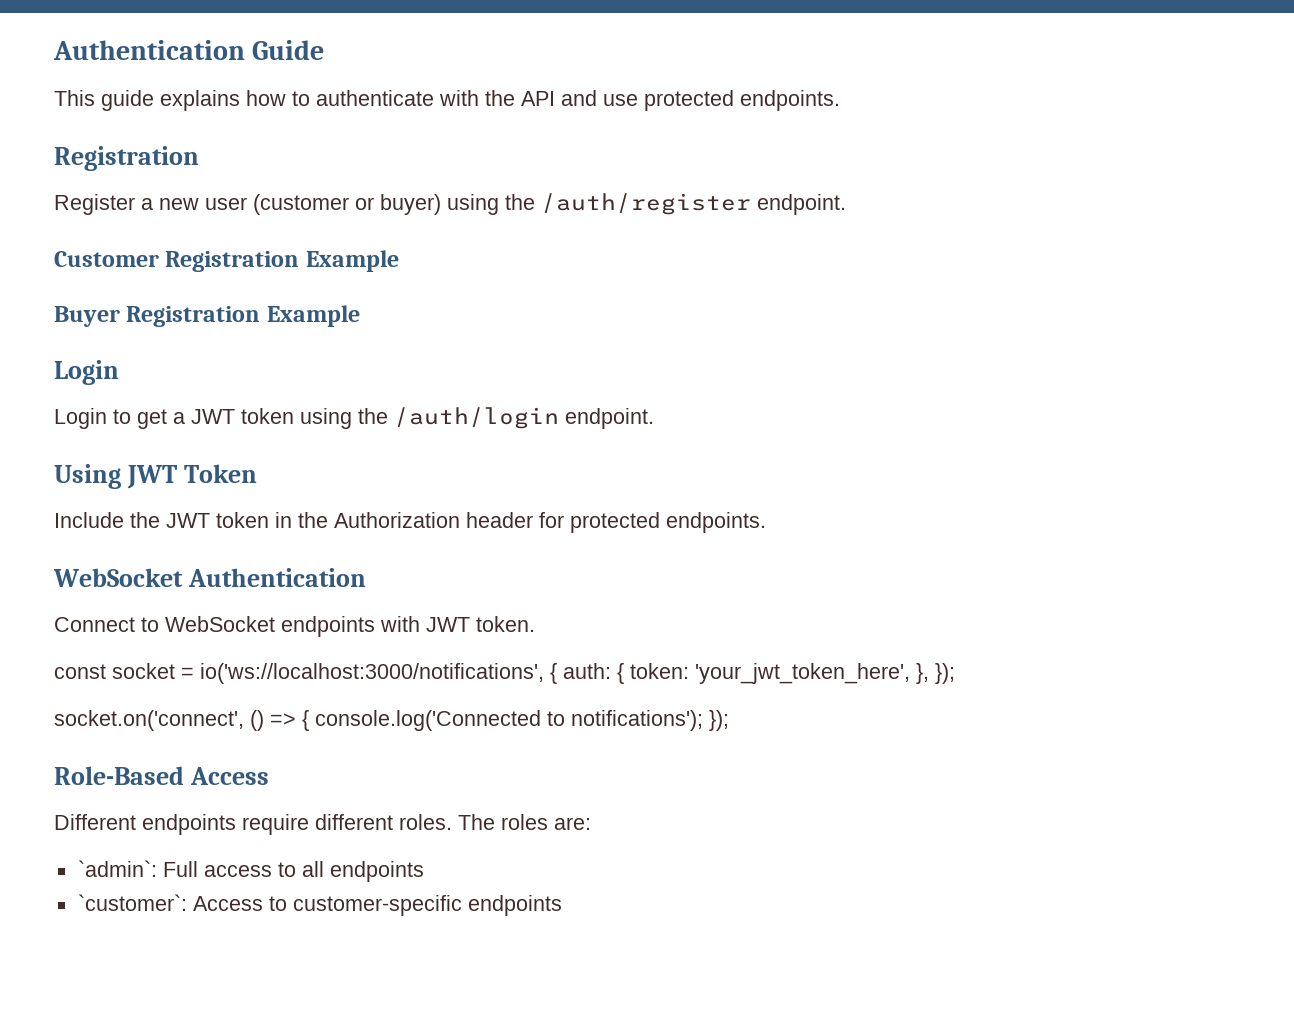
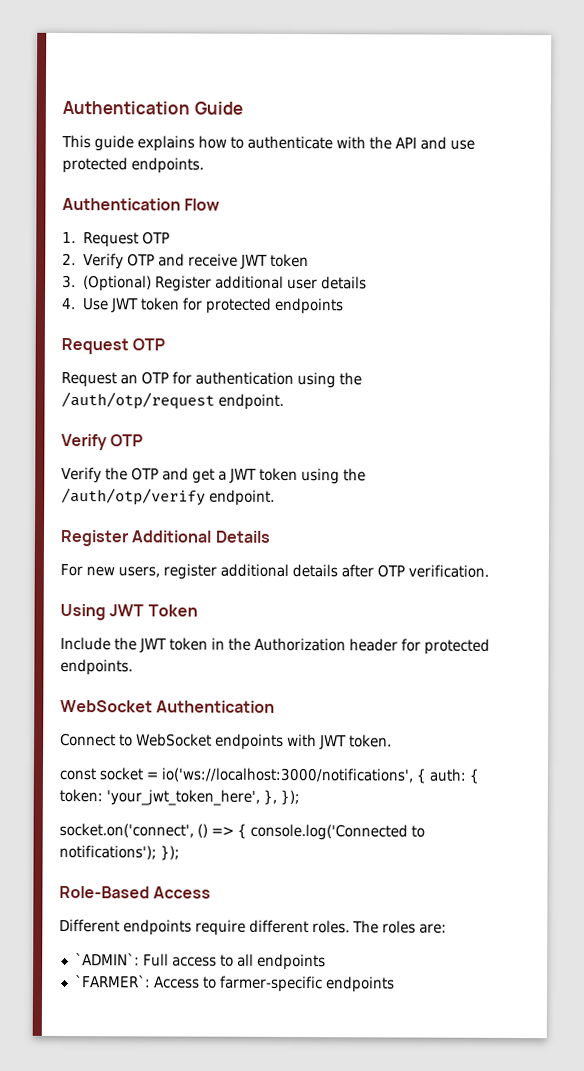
  This guide explains how to authenticate with the API and use protected endpoints.
- Registration
- Register a new user (customer or buyer) using the /auth/register endpoint.
- Customer Registration Example
- Buyer Registration Example
- Login
- Login to get a JWT token using the /auth/login endpoint.
+ Authentication Flow
+ 1. Request OTP
+ 2. Verify OTP and receive JWT token
+ 3. (Optional) Register additional user details
+ 4. Use JWT token for protected endpoints
+ Request OTP
+ Request an OTP for authentication using the /auth/otp/request endpoint.
+ Verify OTP
+ Verify the OTP and get a JWT token using the /auth/otp/verify endpoint.
+ Register Additional Details
+ For new users, register additional details after OTP verification.
- `admin`: Full access to all endpoints
+ `ADMIN`: Full access to all endpoints
- `customer`: Access to customer-specific endpoints
+ `FARMER`: Access to farmer-specific endpoints

